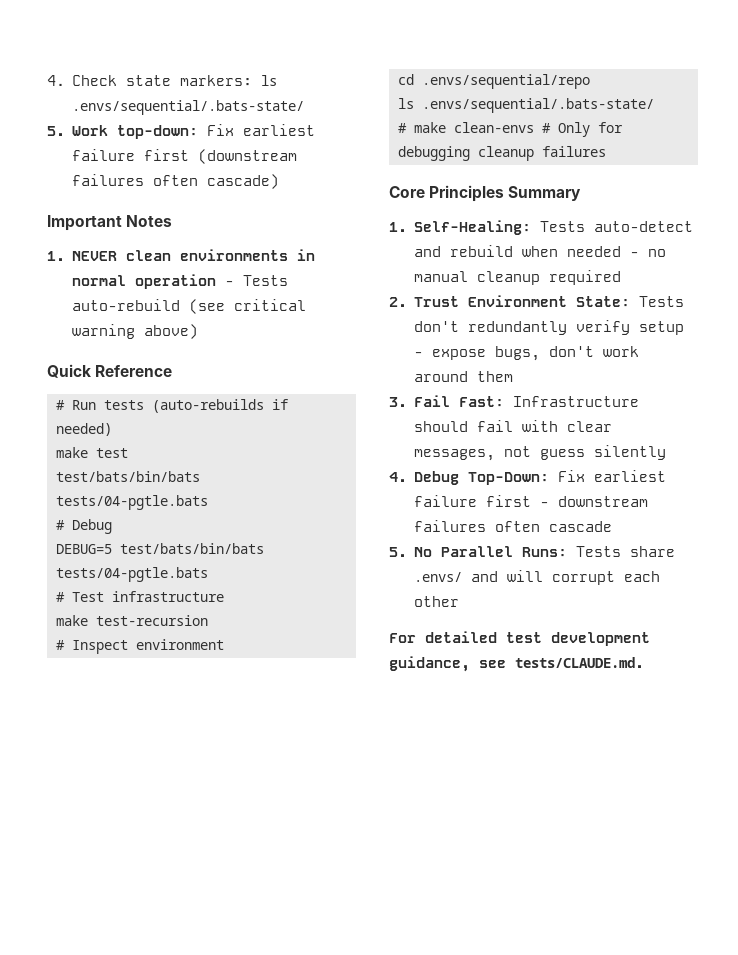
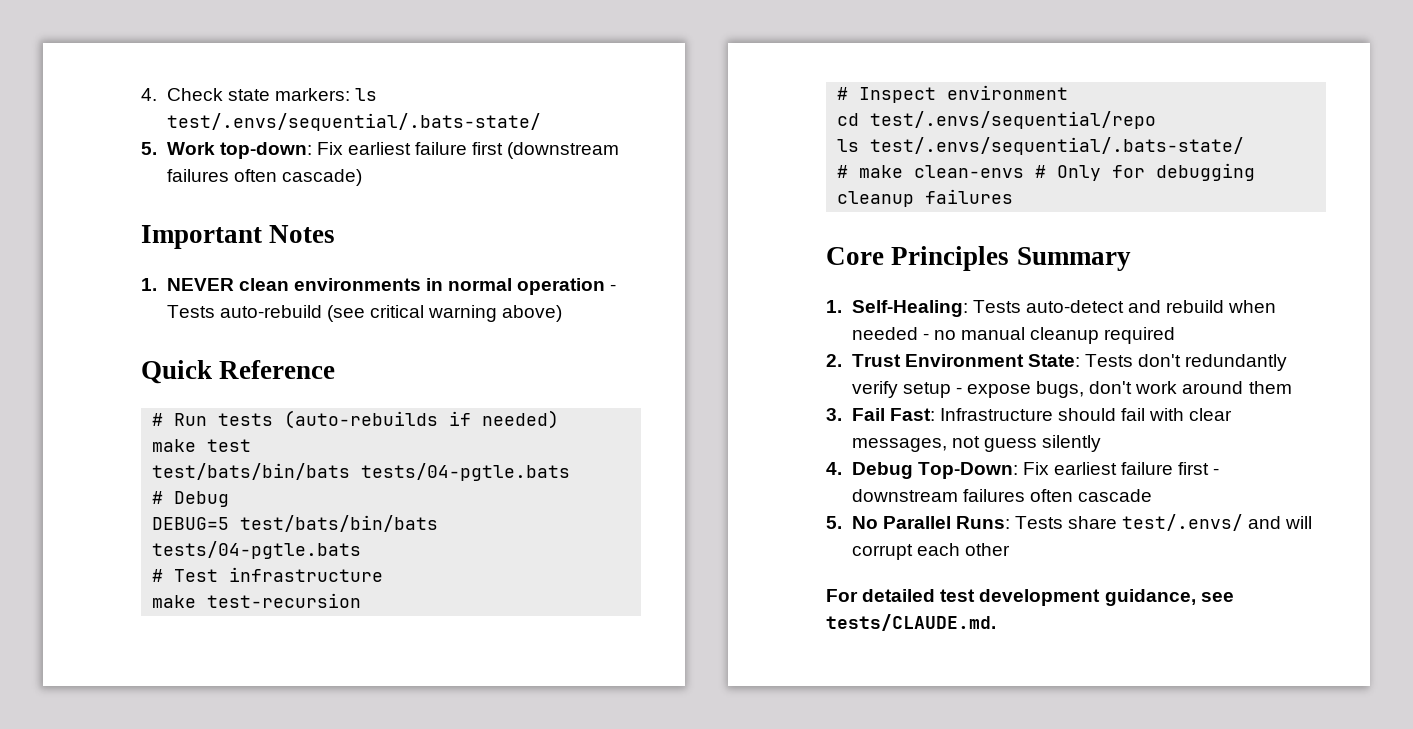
- 4. Check state markers: ls .envs/sequential/.bats-state/
+ 4. Check state markers: ls test/.envs/sequential/.bats-state/
- cd .envs/sequential/repo
- ls .envs/sequential/.bats-state/
+ cd test/.envs/sequential/repo
+ ls test/.envs/sequential/.bats-state/
- 5. No Parallel Runs: Tests share .envs/ and will corrupt each other
+ 5. No Parallel Runs: Tests share test/.envs/ and will corrupt each other

